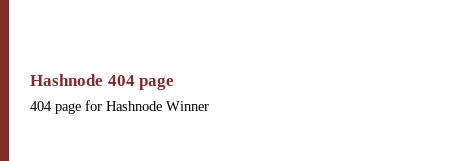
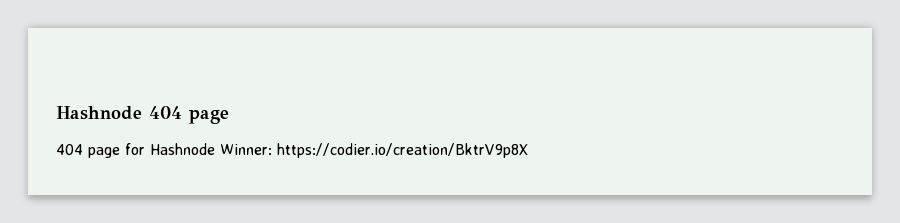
- 404 page for Hashnode Winner
+ 404 page for Hashnode Winner: https://codier.io/creation/BktrV9p8X

